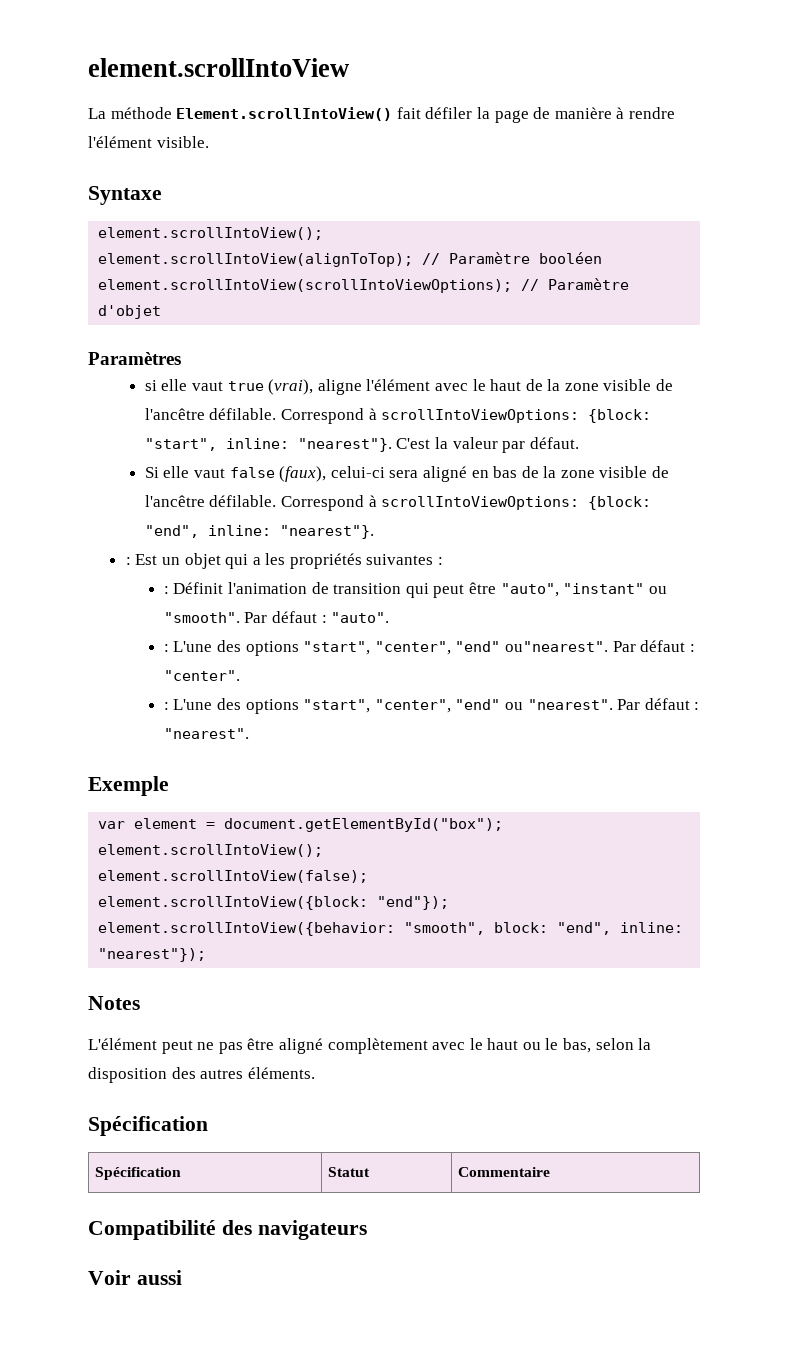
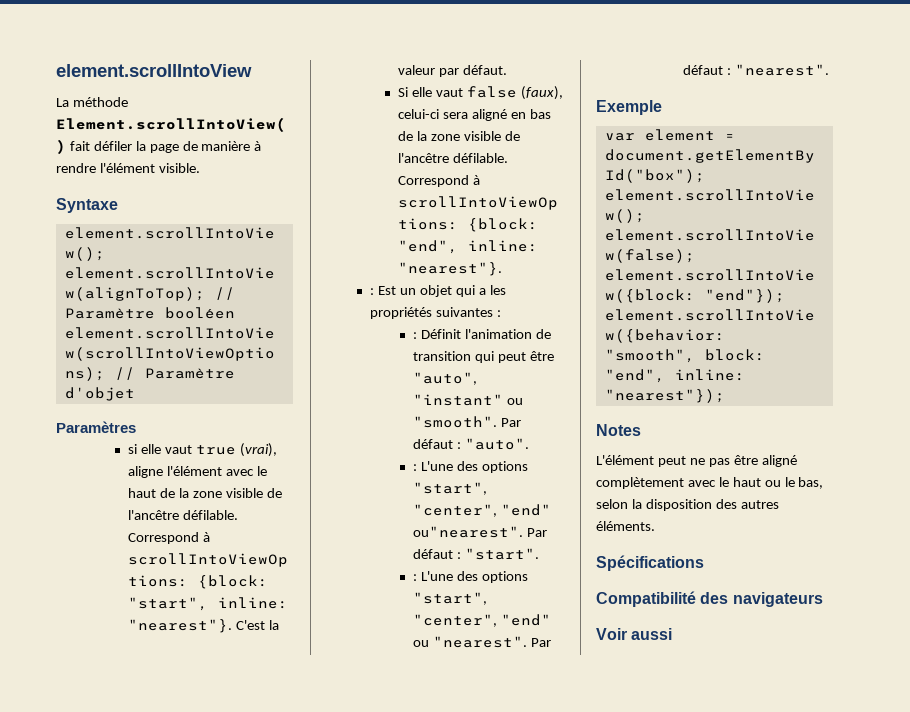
- Par défaut : "center".
+ Par défaut : "start".
  L'élément peut ne pas être aligné complètement avec le haut ou le bas, selon la disposition des autres éléments.
- Spécification
- Spécification | Statut | Commentaire
+ Spécifications

